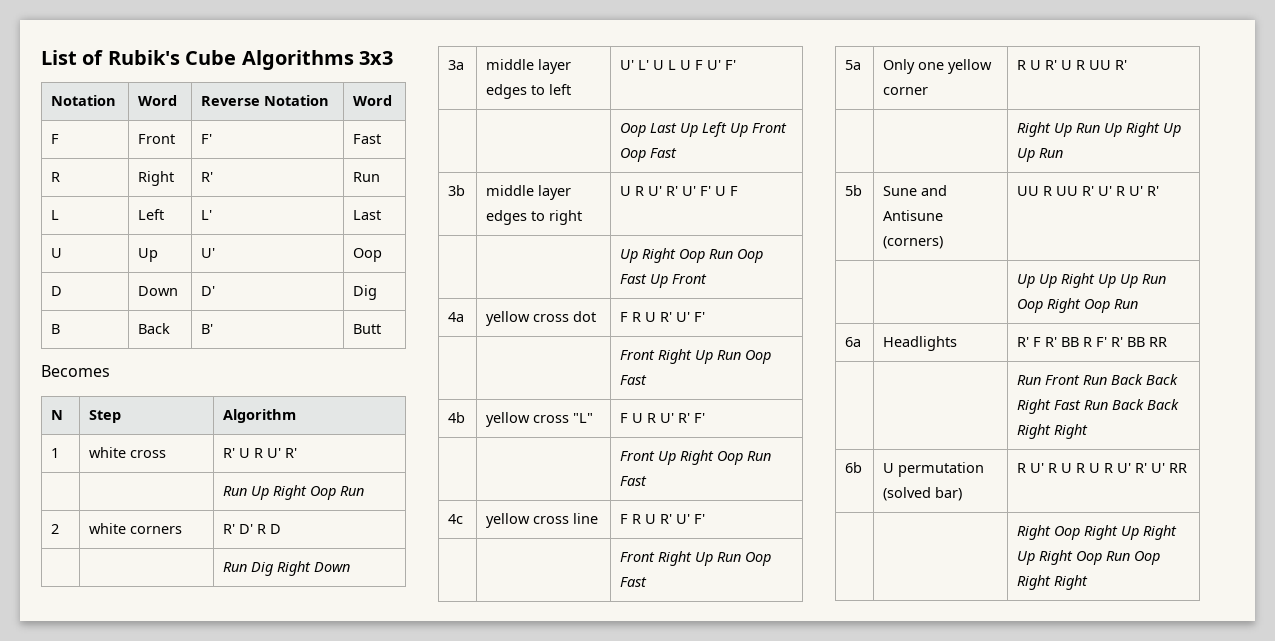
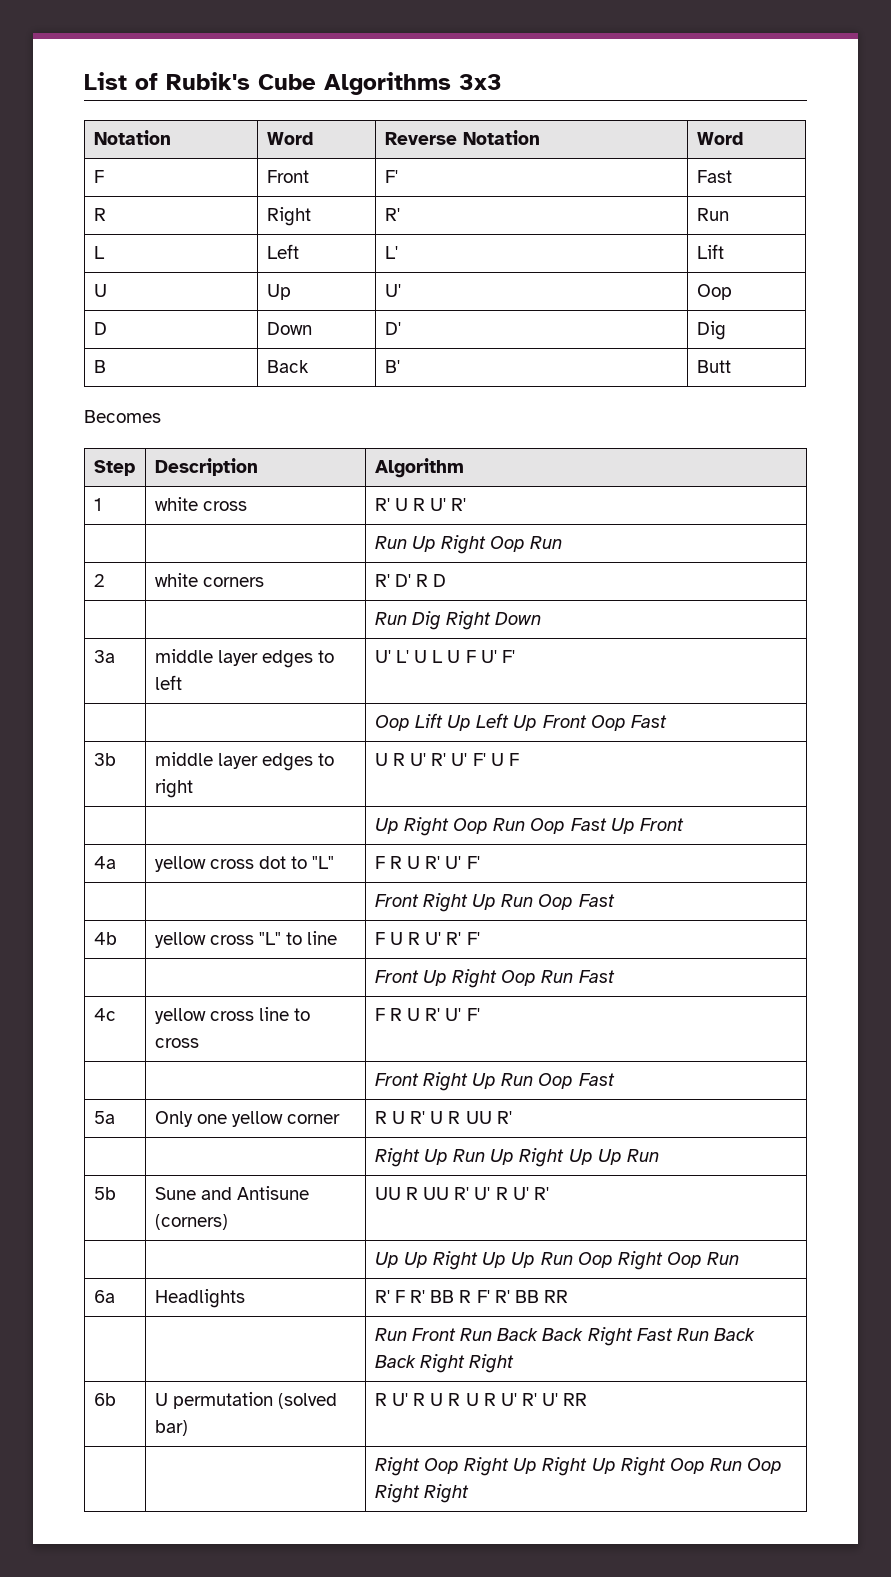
- L | Left | L' | Last
+ L | Left | L' | Lift
- N | Step | Algorithm
+ Step | Description | Algorithm
- | | Oop Last Up Left Up Front Oop Fast
+ | | Oop Lift Up Left Up Front Oop Fast
- 4a | yellow cross dot | F R U R' U' F'
+ 4a | yellow cross dot to "L" | F R U R' U' F'
- 4b | yellow cross "L" | F U R U' R' F'
+ 4b | yellow cross "L" to line | F U R U' R' F'
- 4c | yellow cross line | F R U R' U' F'
+ 4c | yellow cross line to cross | F R U R' U' F'

